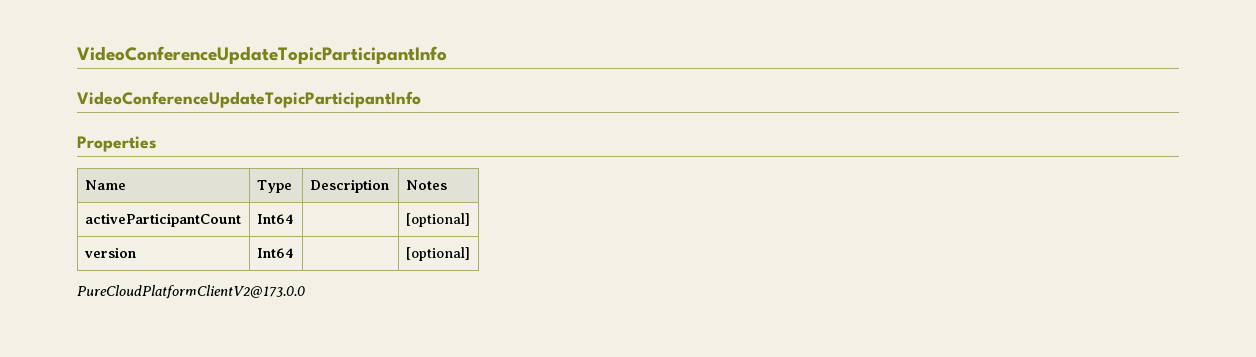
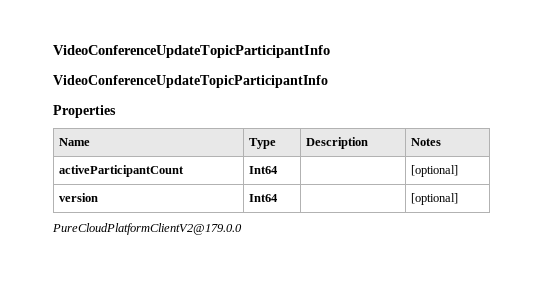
- PureCloudPlatformClientV2@173.0.0
+ PureCloudPlatformClientV2@179.0.0

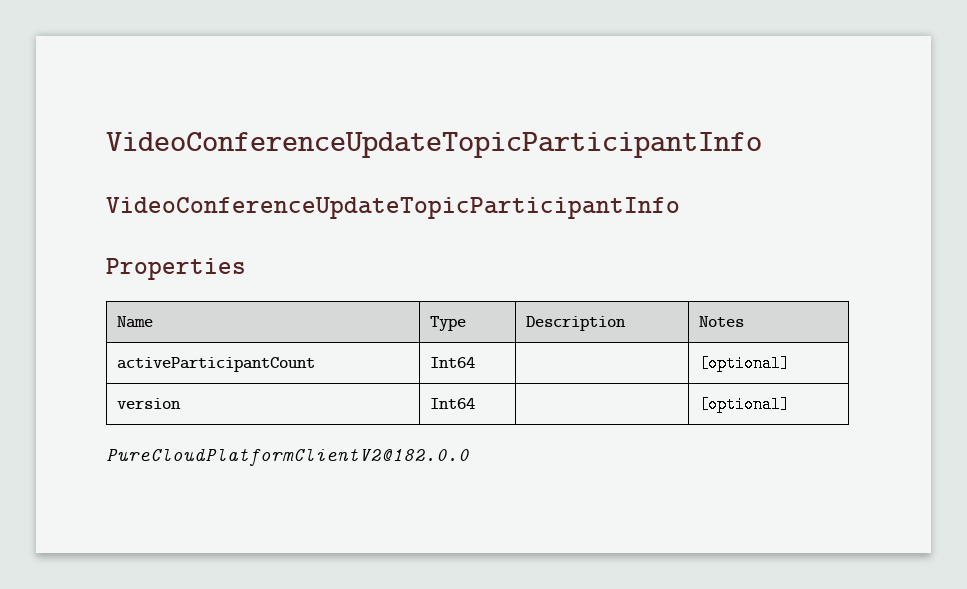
- PureCloudPlatformClientV2@179.0.0
+ PureCloudPlatformClientV2@182.0.0

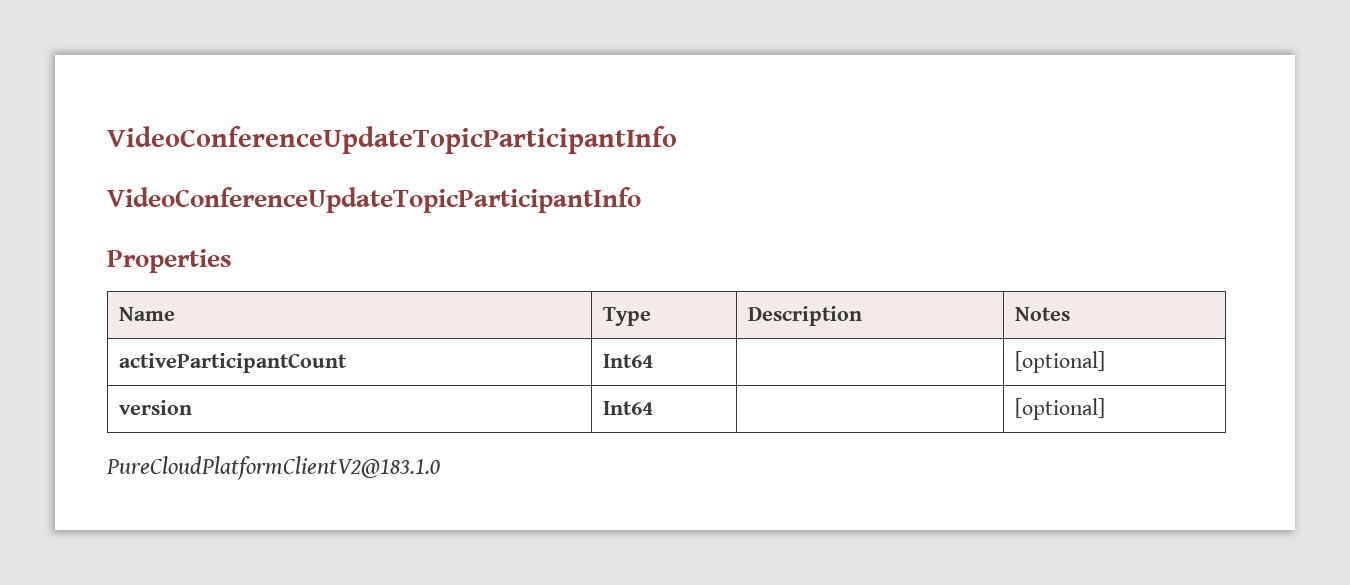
- PureCloudPlatformClientV2@182.0.0
+ PureCloudPlatformClientV2@183.1.0

